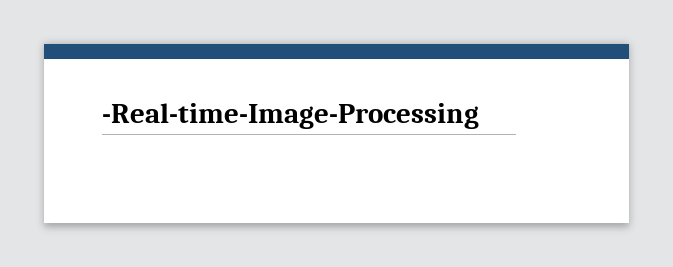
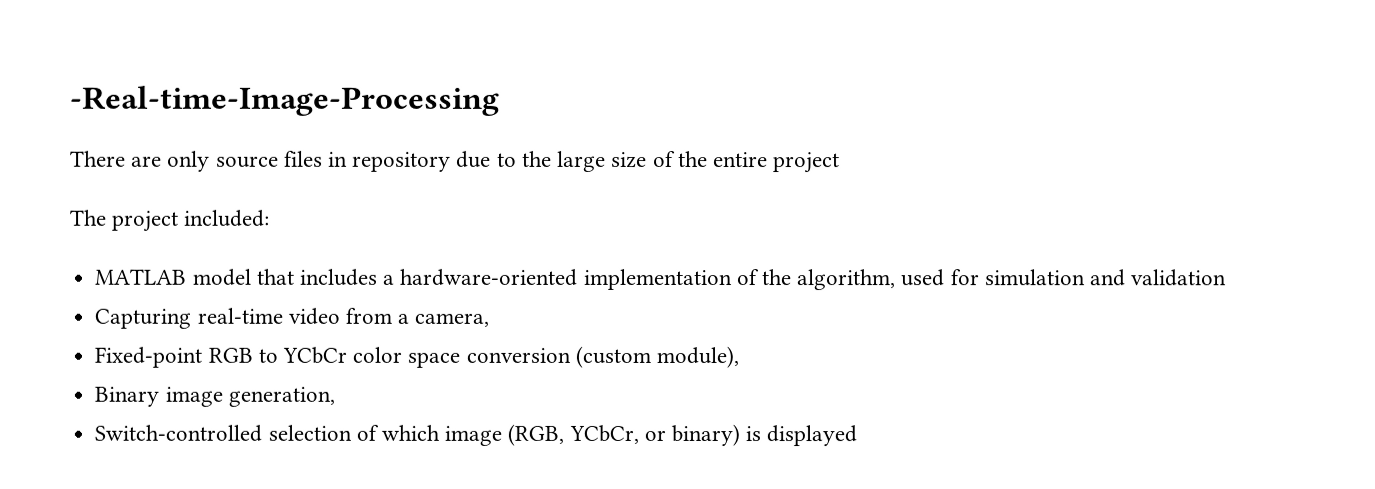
+ There are only source files in repository due to the large size of the entire project
+ The project included:
+ MATLAB model that includes a hardware-oriented implementation of the algorithm, used for simulation and validation
+ Capturing real-time video from a camera,
+ Fixed-point RGB to YCbCr color space conversion (custom module),
+ Binary image generation,
+ Switch-controlled selection of which image (RGB, YCbCr, or binary) is displayed

